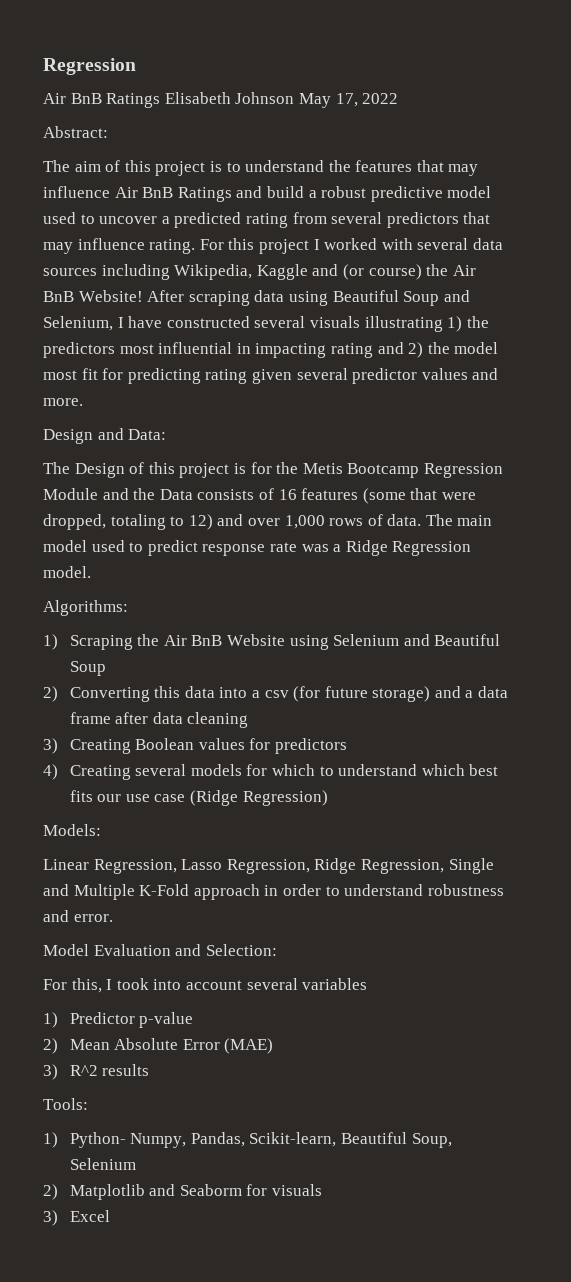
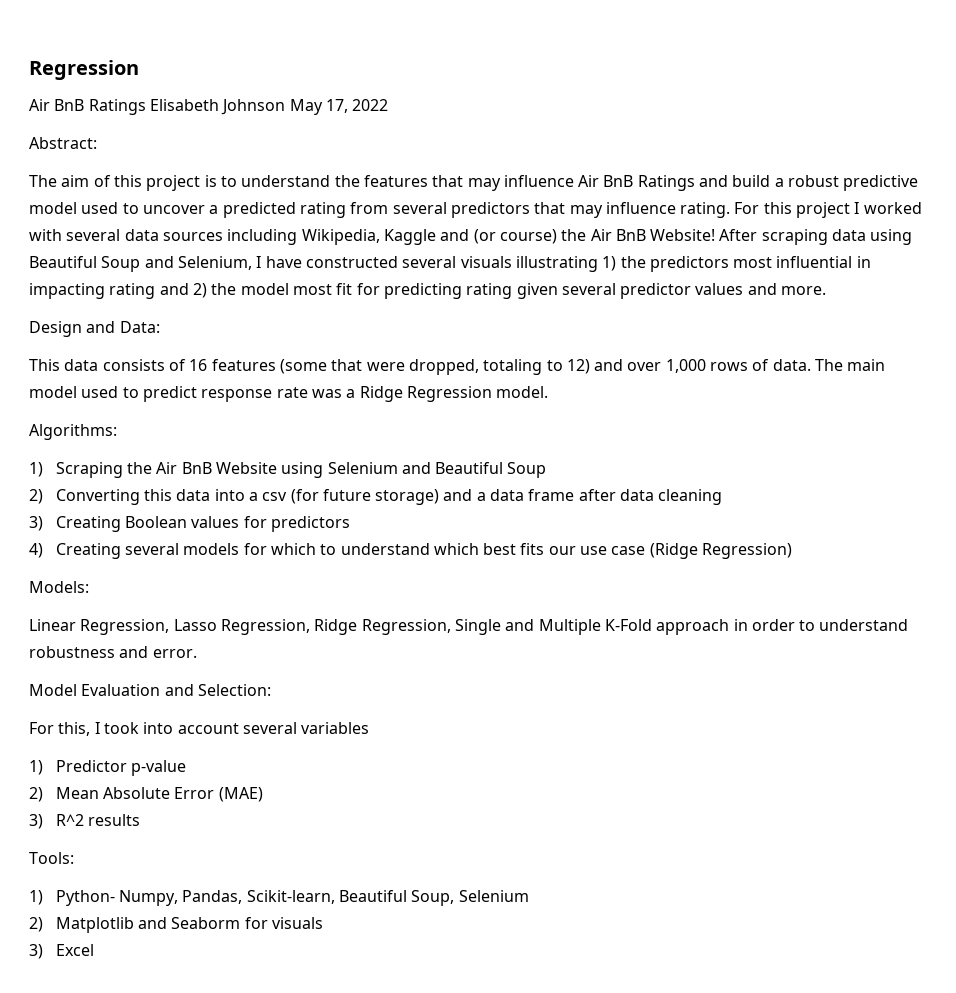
- The Design of this project is for the Metis Bootcamp Regression Module and the Data consists of 16 features (some that were dropped, totaling to 12) and over 1,000 rows of data.
+ This data consists of 16 features (some that were dropped, totaling to 12) and over 1,000 rows of data.

